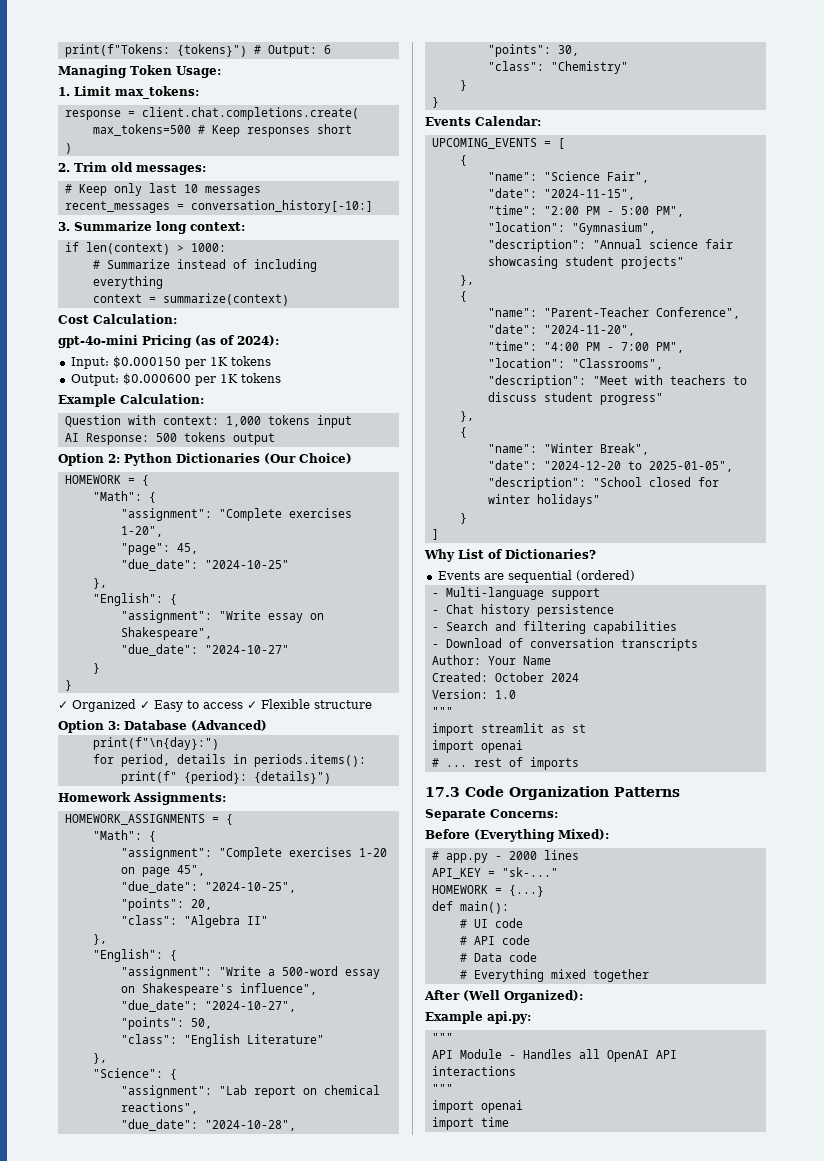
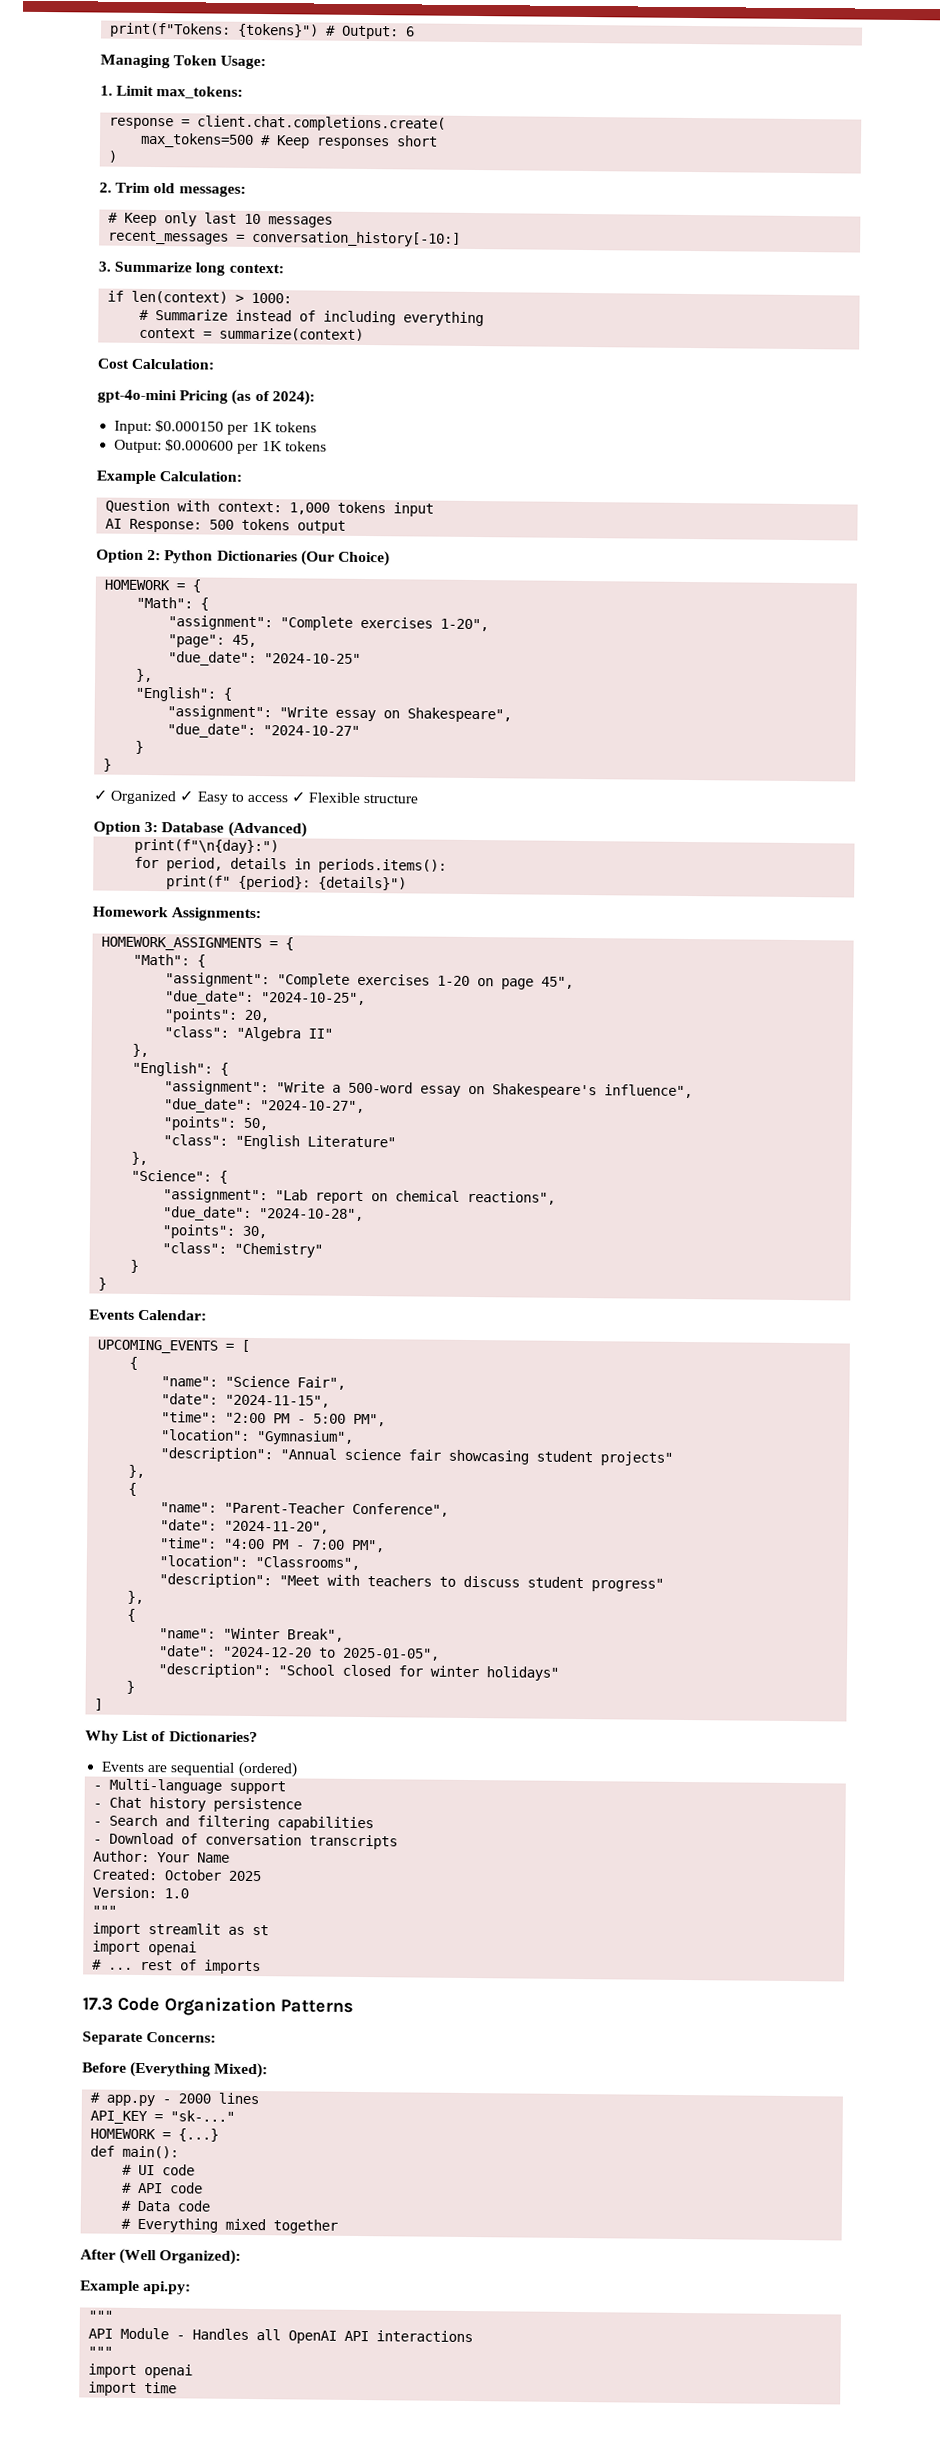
- Created: October 2024
+ Created: October 2025

